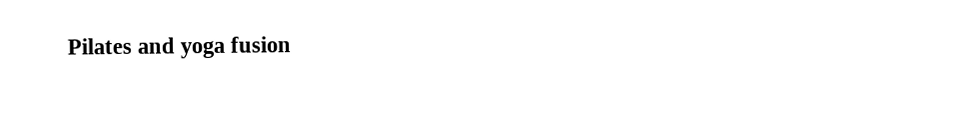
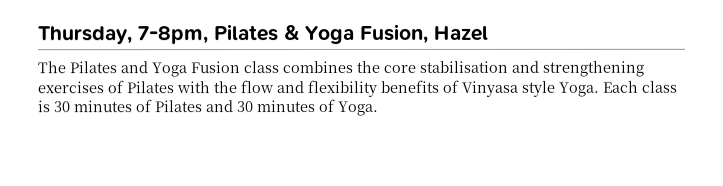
- Pilates and yoga fusion
+ Thursday, 7-8pm, Pilates & Yoga Fusion, Hazel
+ The Pilates and Yoga Fusion class combines the core stabilisation and strengthening exercises of Pilates with the flow and flexibility benefits of Vinyasa style Yoga. Each class is 30 minutes of Pilates and 30 minutes of Yoga.

